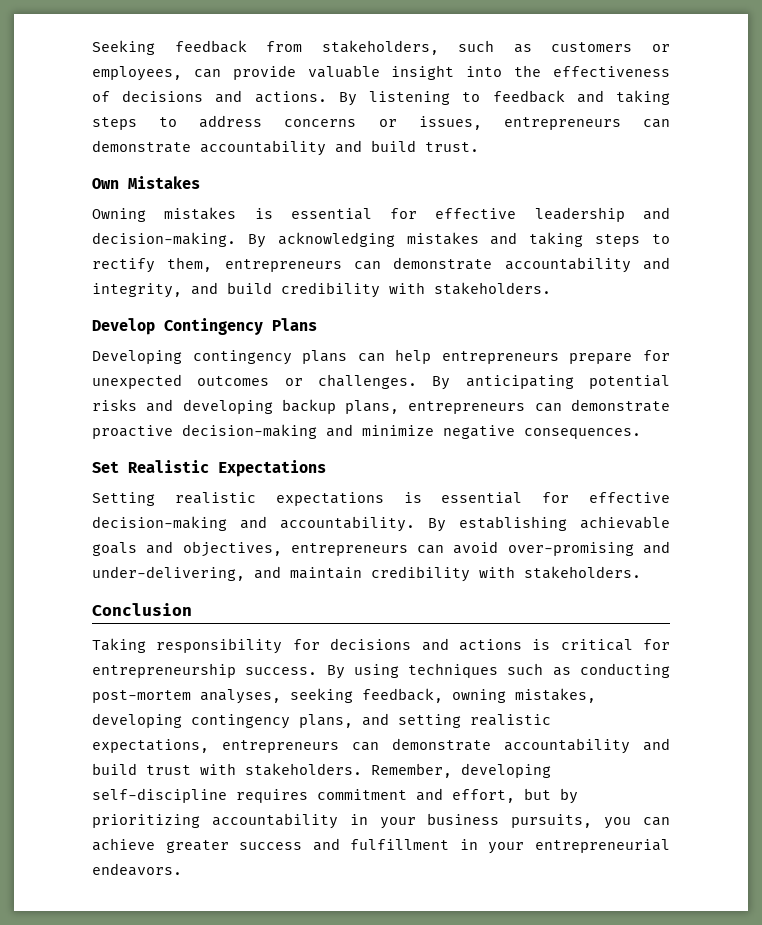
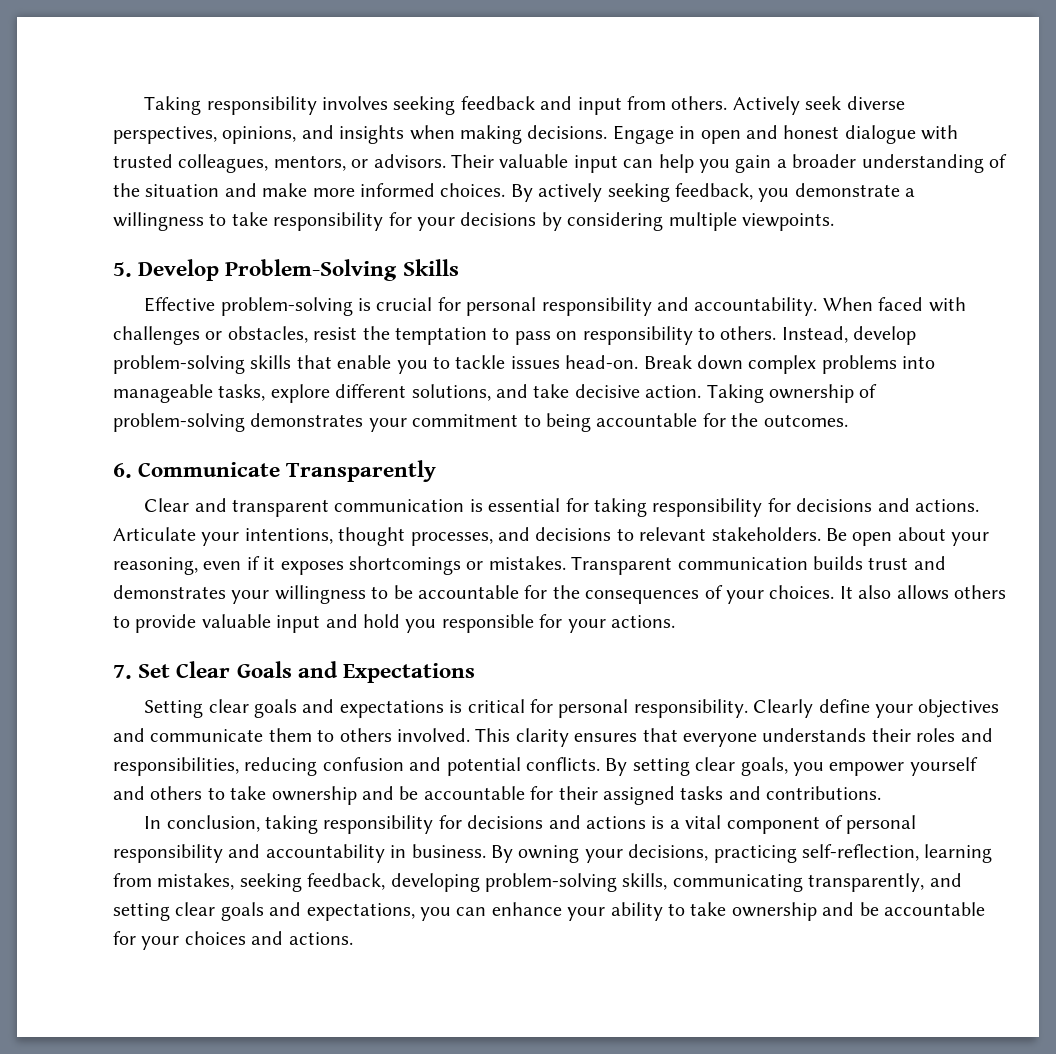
- Seeking feedback from stakeholders, such as customers or employees, can provide valuable insight into the effectiveness of decisions and actions. By listening to feedback and taking steps to address concerns or issues, entrepreneurs can demonstrate accountability and build trust.
- Own Mistakes
- Owning mistakes is essential for effective leadership and decision-making. By acknowledging mistakes and taking steps to rectify them, entrepreneurs can demonstrate accountability and integrity, and build credibility with stakeholders.
- Develop Contingency Plans
- Developing contingency plans can help entrepreneurs prepare for unexpected outcomes or challenges. By anticipating potential risks and developing backup plans, entrepreneurs can demonstrate proactive decision-making and minimize negative consequences.
- Set Realistic Expectations
- Setting realistic expectations is essential for effective decision-making and accountability. By establishing achievable goals and objectives, entrepreneurs can avoid over-promising and under-delivering, and maintain credibility with stakeholders.
- Conclusion
- Taking responsibility for decisions and actions is critical for entrepreneurship success. By using techniques such as conducting post-mortem analyses, seeking feedback, owning mistakes, developing contingency plans, and setting realistic expectations, entrepreneurs can demonstrate accountability and build trust with stakeholders. Remember, developing self-discipline requires commitment and effort, but by prioritizing accountability in your business pursuits, you can achieve greater success and fulfillment in your entrepreneurial endeavors.
+ Taking responsibility involves seeking feedback and input from others. Actively seek diverse perspectives, opinions, and insights when making decisions. Engage in open and honest dialogue with trusted colleagues, mentors, or advisors. Their valuable input can help you gain a broader understanding of the situation and make more informed choices. By actively seeking feedback, you demonstrate a willingness to take responsibility for your decisions by considering multiple viewpoints.
+ 5. Develop Problem-Solving Skills
+ Effective problem-solving is crucial for personal responsibility and accountability. When faced with challenges or obstacles, resist the temptation to pass on responsibility to others. Instead, develop problem-solving skills that enable you to tackle issues head-on. Break down complex problems into manageable tasks, explore different solutions, and take decisive action. Taking ownership of problem-solving demonstrates your commitment to being accountable for the outcomes.
+ 6. Communicate Transparently
+ Clear and transparent communication is essential for taking responsibility for decisions and actions. Articulate your intentions, thought processes, and decisions to relevant stakeholders. Be open about your reasoning, even if it exposes shortcomings or mistakes. Transparent communication builds trust and demonstrates your willingness to be accountable for the consequences of your choices. It also allows others to provide valuable input and hold you responsible for your actions.
+ 7. Set Clear Goals and Expectations
+ Setting clear goals and expectations is critical for personal responsibility. Clearly define your objectives and communicate them to others involved. This clarity ensures that everyone understands their roles and responsibilities, reducing confusion and potential conflicts. By setting clear goals, you empower yourself and others to take ownership and be accountable for their assigned tasks and contributions.
+ In conclusion, taking responsibility for decisions and actions is a vital component of personal responsibility and accountability in business. By owning your decisions, practicing self-reflection, learning from mistakes, seeking feedback, developing problem-solving skills, communicating transparently, and setting clear goals and expectations, you can enhance your ability to take ownership and be accountable for your choices and actions.

